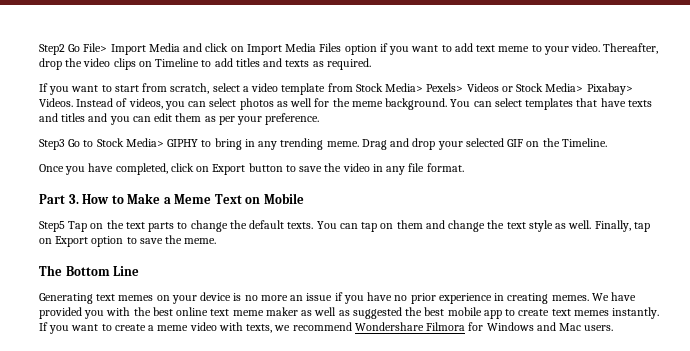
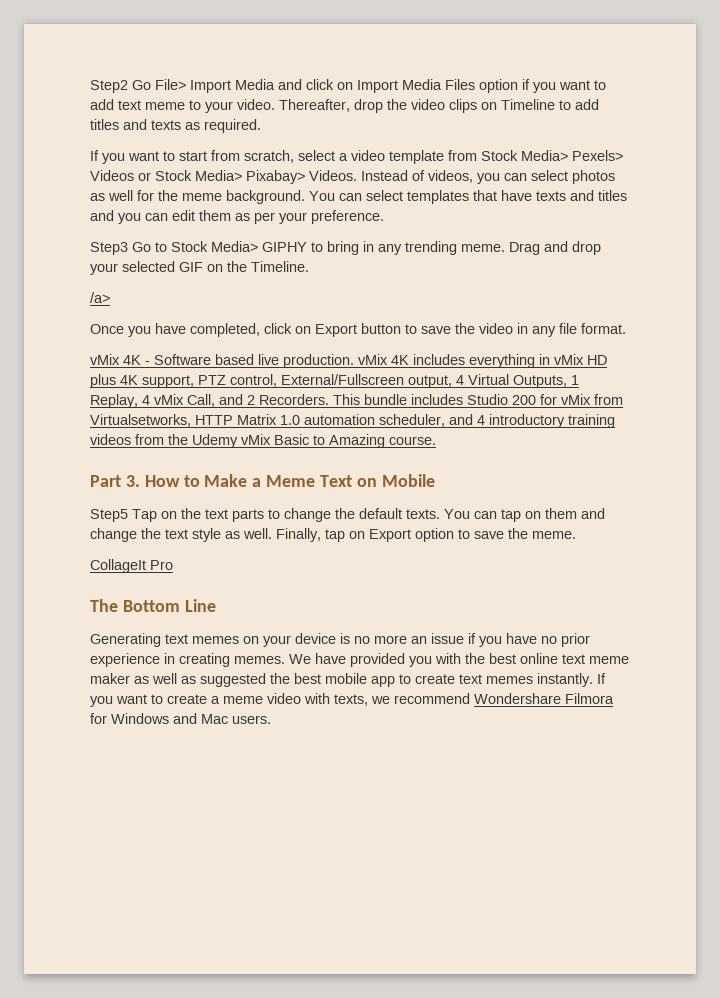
+ /a>
+ vMix 4K - Software based live production. vMix 4K includes everything in vMix HD plus 4K support, PTZ control, External/Fullscreen output, 4 Virtual Outputs, 1 Replay, 4 vMix Call, and 2 Recorders. This bundle includes Studio 200 for vMix from Virtualsetworks, HTTP Matrix 1.0 automation scheduler, and 4 introductory training videos from the Udemy vMix Basic to Amazing course.
+ CollageIt Pro

